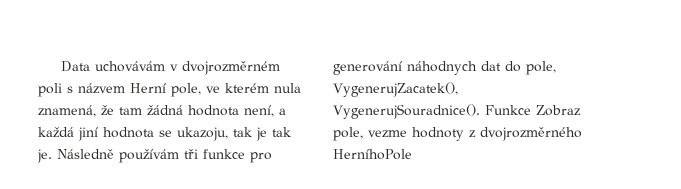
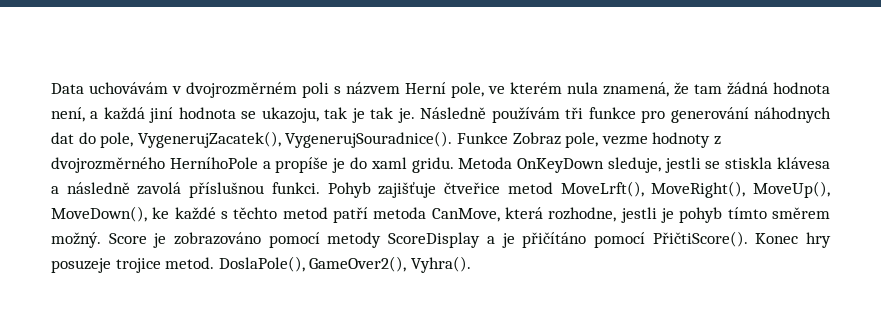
- Funkce Zobraz pole, vezme hodnoty z dvojrozměrného HerníhoPole
+ Funkce Zobraz pole, vezme hodnoty z dvojrozměrného HerníhoPole a propíše je do xaml gridu. Metoda OnKeyDown sleduje, jestli se stiskla klávesa a následně zavolá příslušnou funkci. Pohyb zajišťuje čtveřice metod MoveLrft(), MoveRight(), MoveUp(), MoveDown(), ke každé s těchto metod patří metoda CanMove, která rozhodne, jestli je pohyb tímto směrem možný. Score je zobrazováno pomocí metody ScoreDisplay a je přičítáno pomocí PřičtiScore(). Konec hry posuzeje trojice metod. DoslaPole(), GameOver2(), Vyhra().

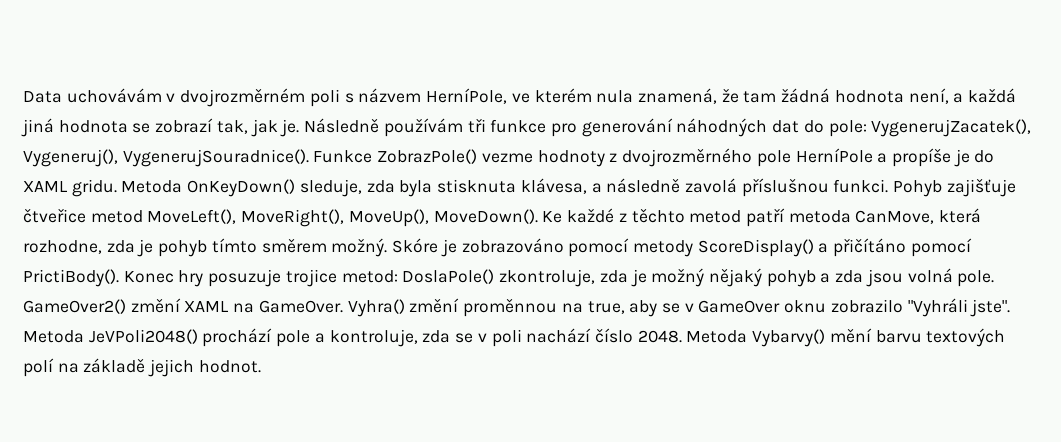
- Data uchovávám v dvojrozměrném poli s názvem Herní pole, ve kterém nula znamená, že tam žádná hodnota není, a každá jiní hodnota se ukazoju, tak je tak je.
+ Data uchovávám v dvojrozměrném poli s názvem HerníPole, ve kterém nula znamená, že tam žádná hodnota není, a každá jiná hodnota se zobrazí tak, jak je.
- Následně používám tři funkce pro generování náhodnych dat do pole, VygenerujZacatek(), VygenerujSouradnice(). Funkce Zobraz pole, vezme hodnoty z dvojrozměrného HerníhoPole a propíše je do xaml gridu.
+ Následně používám tři funkce pro generování náhodných dat do pole: VygenerujZacatek(), Vygeneruj(), VygenerujSouradnice(). Funkce ZobrazPole() vezme hodnoty z dvojrozměrného pole HerníPole a propíše je do XAML gridu.
- Metoda OnKeyDown sleduje, jestli se stiskla klávesa a následně zavolá příslušnou funkci.
+ Metoda OnKeyDown() sleduje, zda byla stisknuta klávesa, a následně zavolá příslušnou funkci.
- Pohyb zajišťuje čtveřice metod MoveLrft(), MoveRight(), MoveUp(), MoveDown(), ke každé s těchto metod patří metoda CanMove, která rozhodne, jestli je pohyb tímto směrem možný.
+ Pohyb zajišťuje čtveřice metod MoveLeft(), MoveRight(), MoveUp(), MoveDown(). Ke každé z těchto metod patří metoda CanMove, která rozhodne, zda je pohyb tímto směrem možný.
- Score je zobrazováno pomocí metody ScoreDisplay a je přičítáno pomocí PřičtiScore().
+ Skóre je zobrazováno pomocí metody ScoreDisplay() a přičítáno pomocí PrictiBody().
- Konec hry posuzeje trojice metod. DoslaPole(), GameOver2(), Vyhra().
+ Konec hry posuzuje trojice metod: DoslaPole() zkontroluje, zda je možný nějaký pohyb a zda jsou volná pole. GameOver2() změní XAML na GameOver. Vyhra() změní proměnnou na true, aby se v GameOver oknu zobrazilo "Vyhráli jste". Metoda JeVPoli2048() prochází pole a kontroluje, zda se v poli nachází číslo 2048. Metoda Vybarvy() mění barvu textových polí na základě jejich hodnot.

